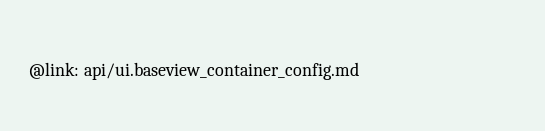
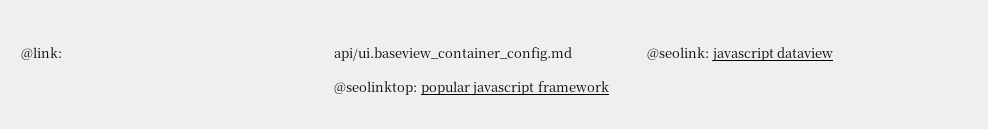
+ @seolinktop: popular javascript framework @seolink: javascript dataview

